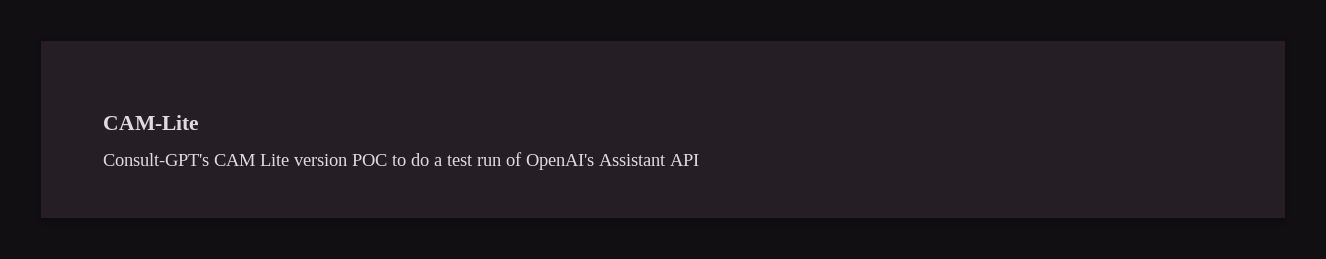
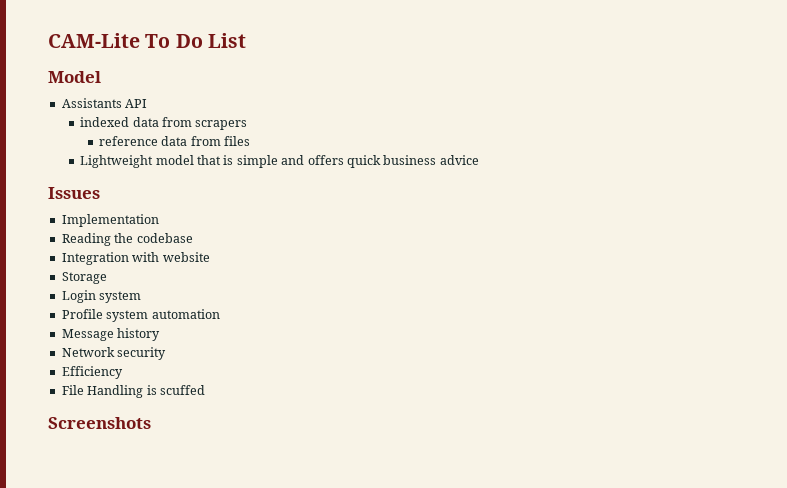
- CAM-Lite
- Consult-GPT's CAM Lite version POC to do a test run of OpenAI's Assistant API
+ CAM-Lite To Do List
+ Model
+ Assistants API
+ indexed data from scrapers
+ reference data from files
+ Lightweight model that is simple and offers quick business advice
+ Issues
+ Implementation
+ Reading the codebase
+ Integration with website
+ Storage
+ Login system
+ Profile system automation
+ Message history
+ Network security
+ Efficiency
+ File Handling is scuffed
+ Screenshots

